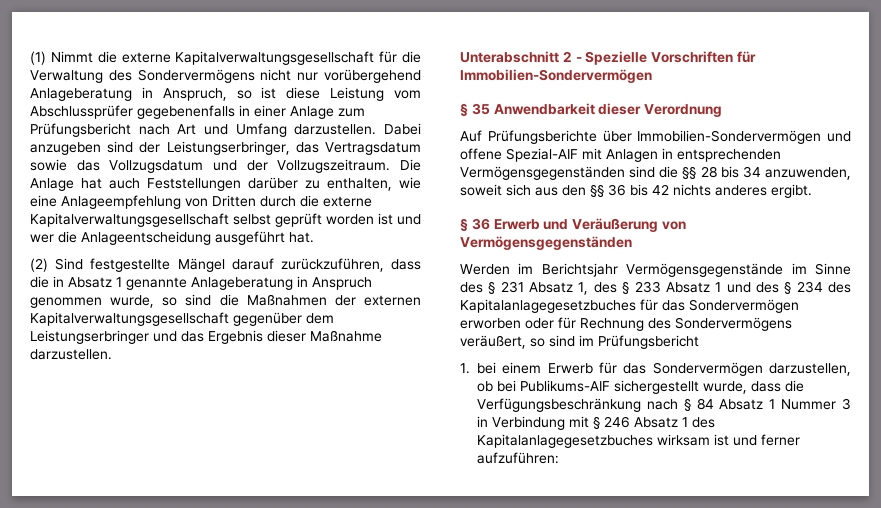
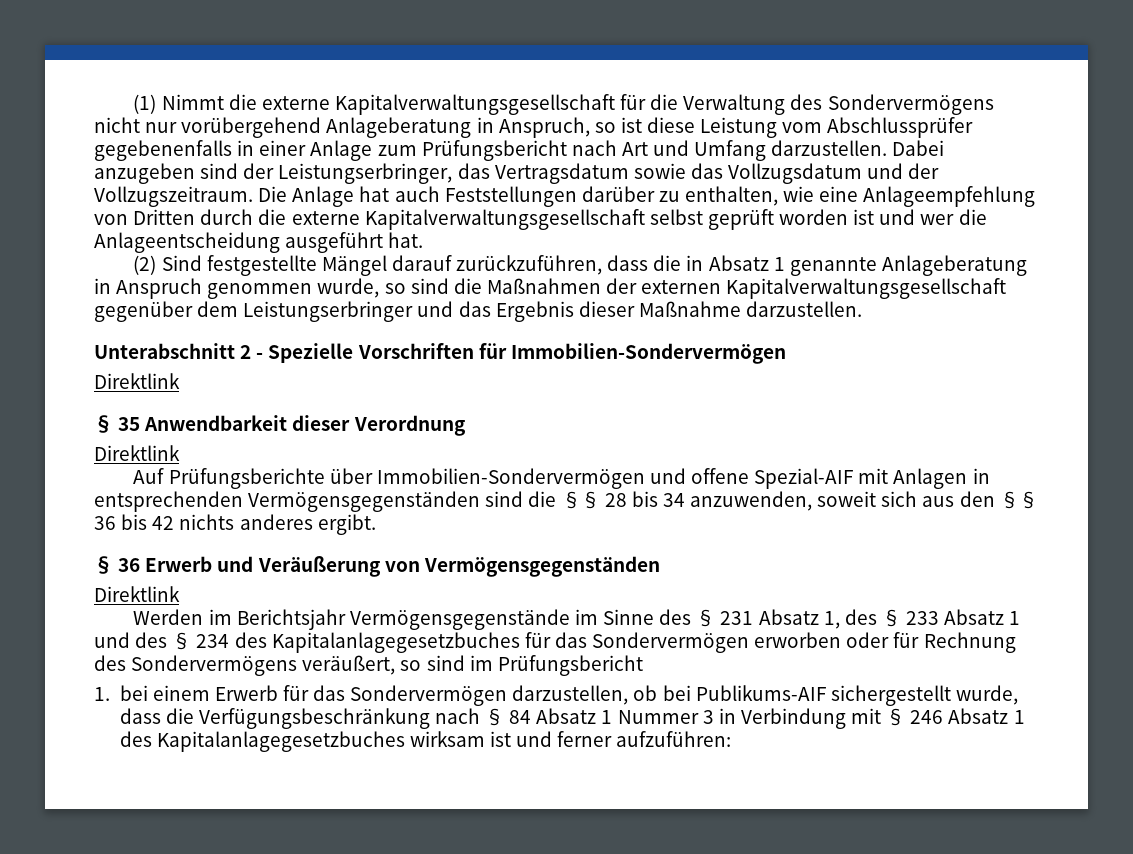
  Unterabschnitt 2 - Spezielle Vorschriften für Immobilien-Sondervermögen
+ Direktlink
  § 35 Anwendbarkeit dieser Verordnung
+ Direktlink
  § 36 Erwerb und Veräußerung von Vermögensgegenständen
+ Direktlink

